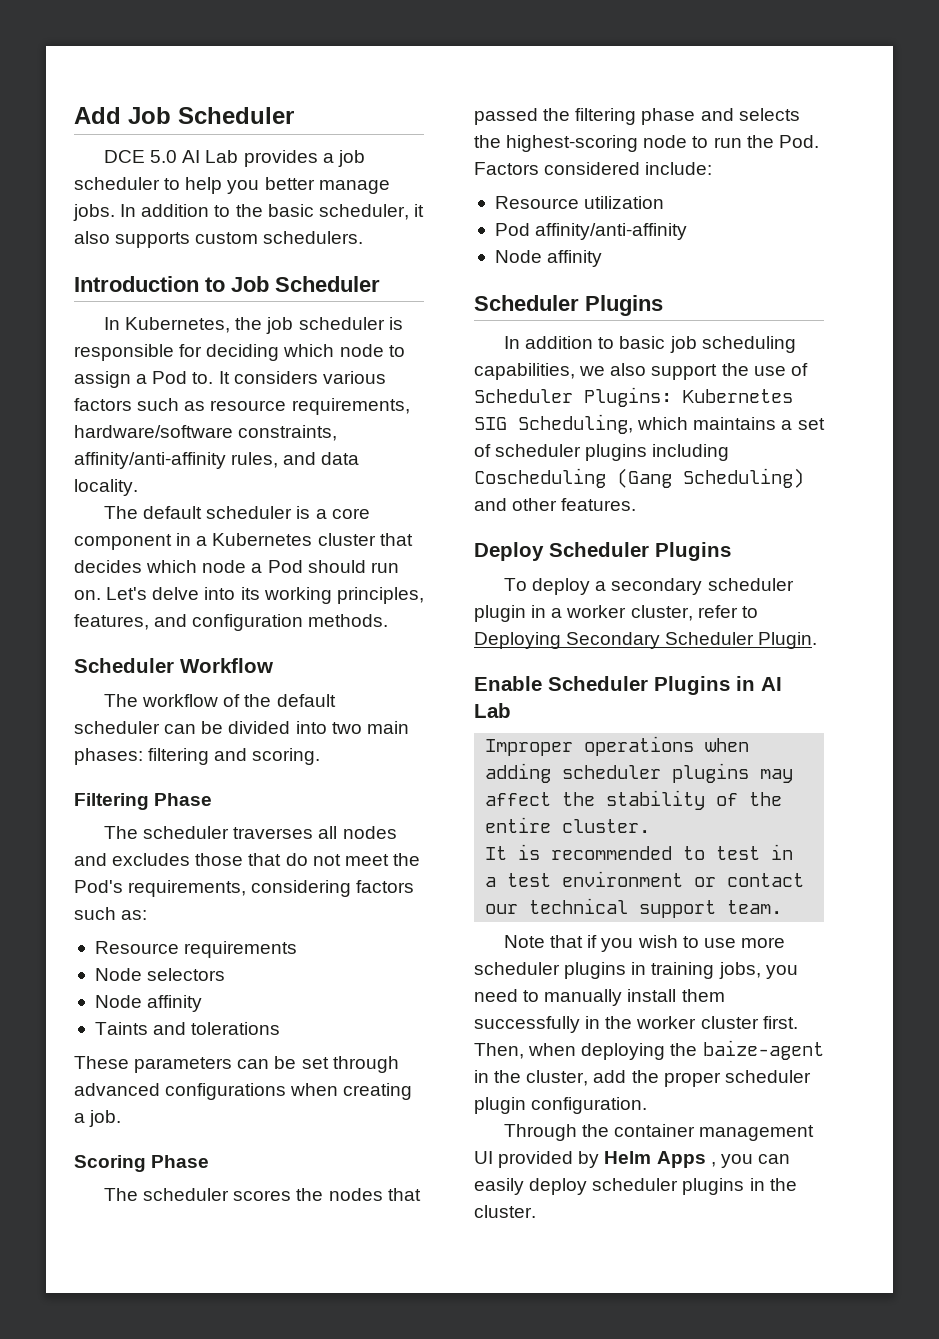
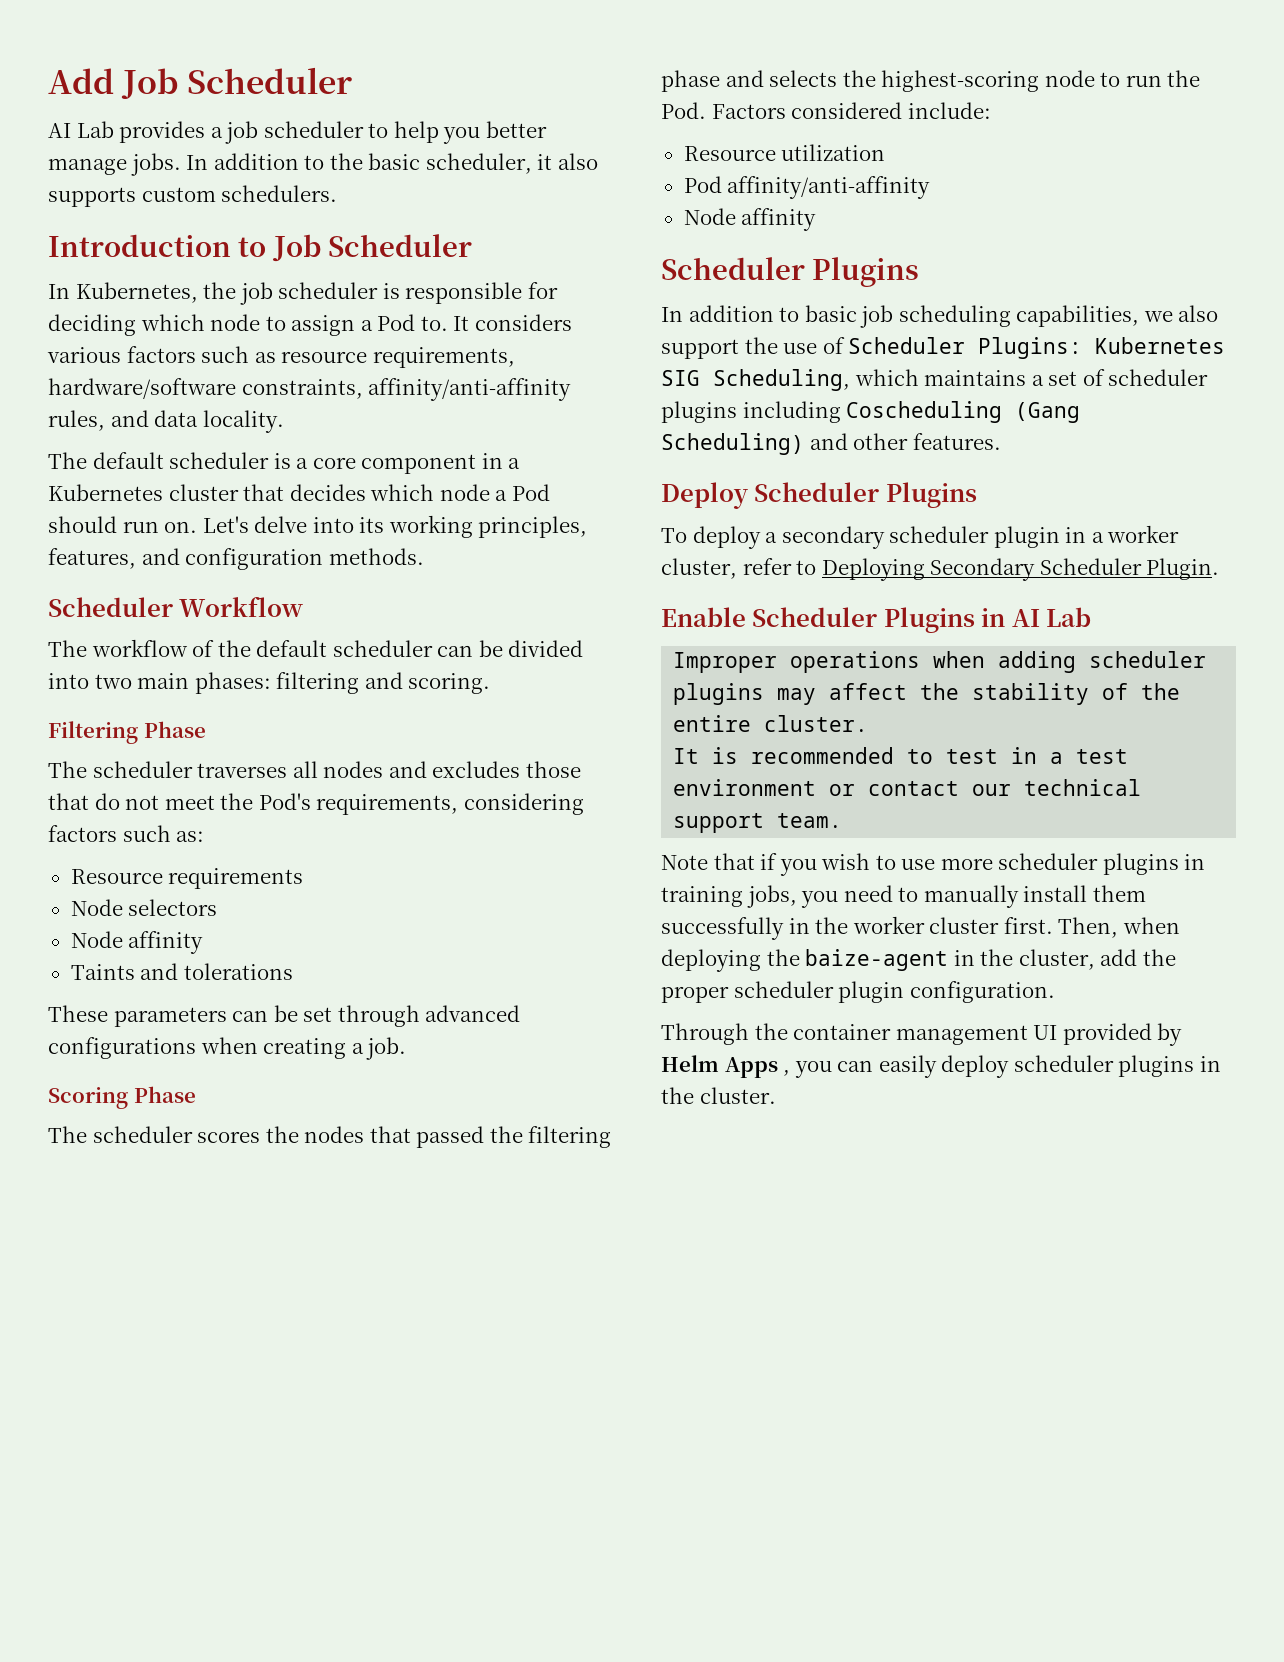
- DCE 5.0 AI Lab provides a job scheduler to help you better manage jobs.
+ AI Lab provides a job scheduler to help you better manage jobs.

